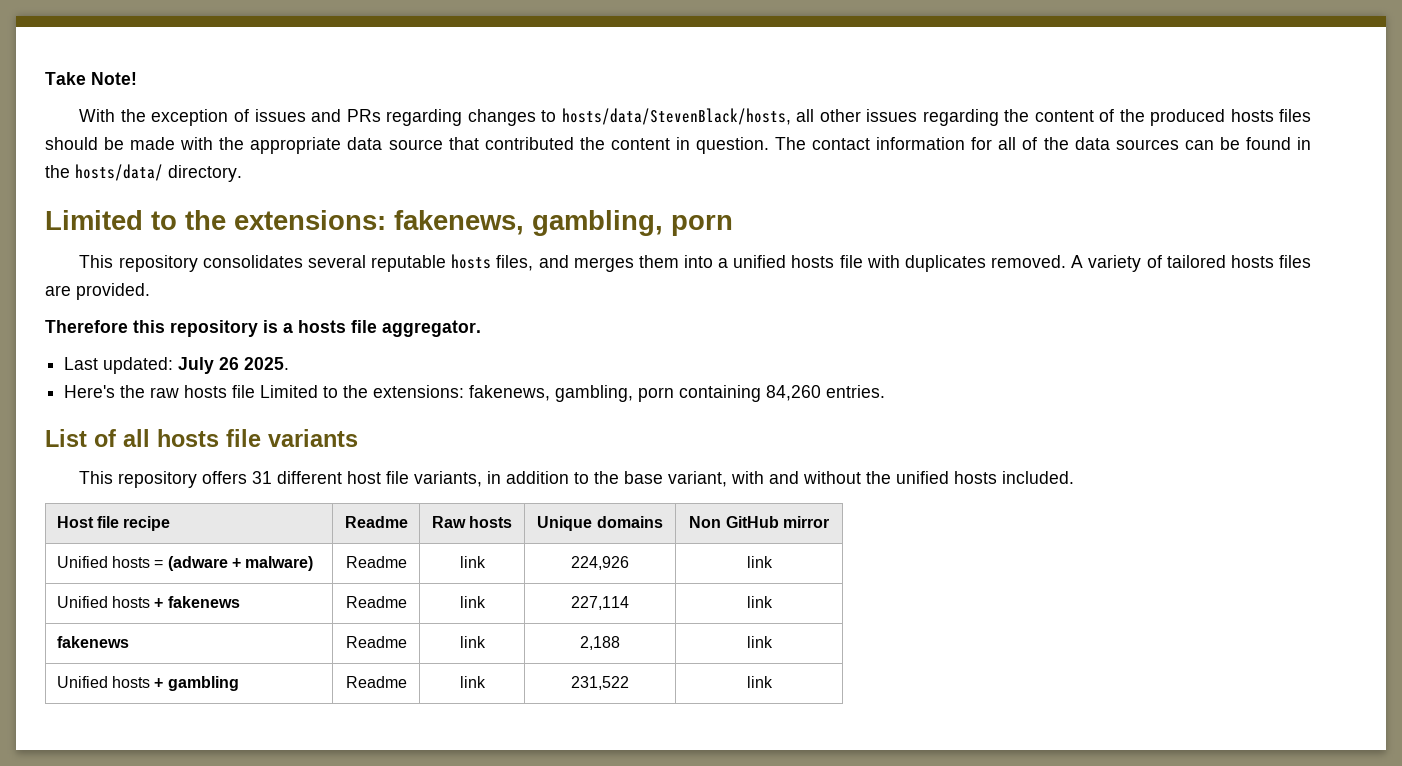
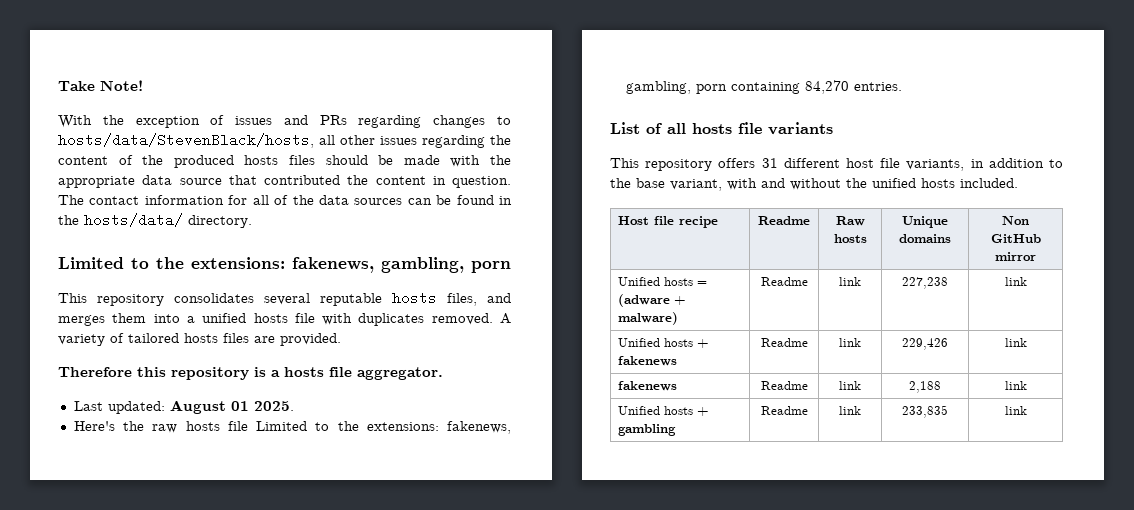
- Last updated: July 26 2025.
+ Last updated: August 01 2025.
- Here's the raw hosts file Limited to the extensions: fakenews, gambling, porn containing 84,260 entries.
+ Here's the raw hosts file Limited to the extensions: fakenews, gambling, porn containing 84,270 entries.
- Unified hosts = (adware + malware) | Readme | link | 224,926 | link
+ Unified hosts = (adware + malware) | Readme | link | 227,238 | link
- Unified hosts + fakenews | Readme | link | 227,114 | link
+ Unified hosts + fakenews | Readme | link | 229,426 | link
- Unified hosts + gambling | Readme | link | 231,522 | link
+ Unified hosts + gambling | Readme | link | 233,835 | link

